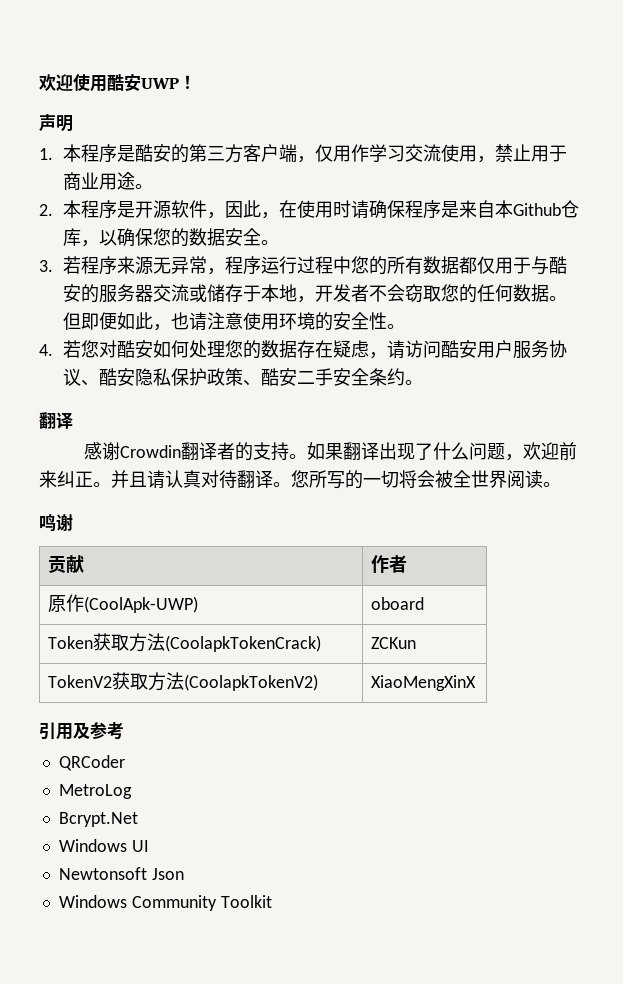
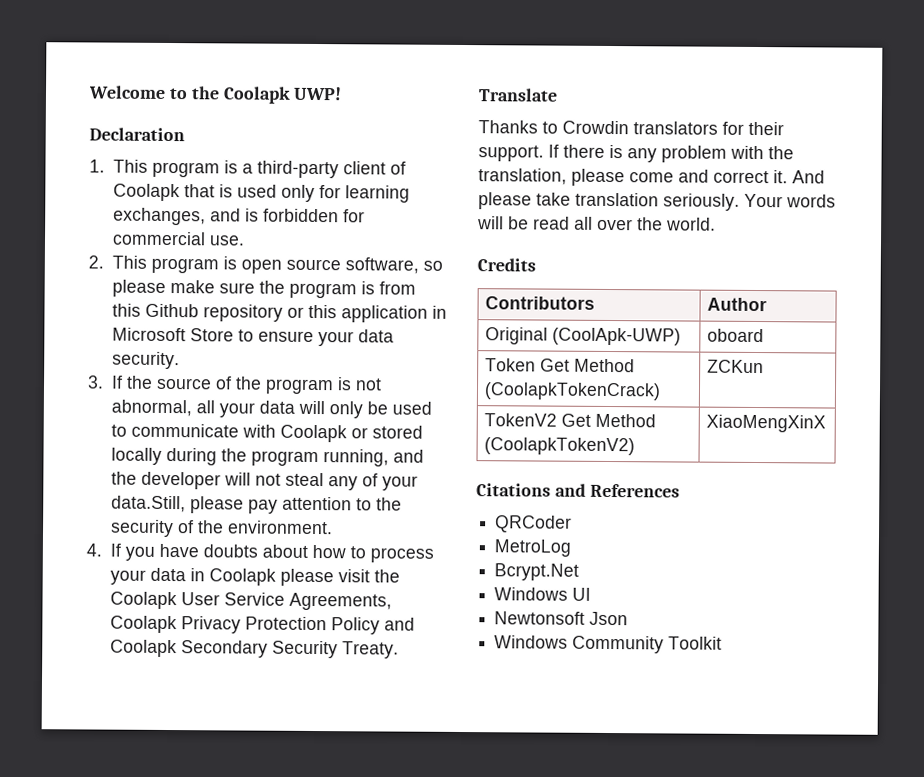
- 欢迎使用酷安UWP！
- 声明
- 1.本程序是酷安的第三方客户端，仅用作学习交流使用，禁止用于商业用途。
- 2.本程序是开源软件，因此，在使用时请确保程序是来自本Github仓库，以确保您的数据安全。
- 3.若程序来源无异常，程序运行过程中您的所有数据都仅用于与酷安的服务器交流或储存于本地，开发者不会窃取您的任何数据。但即便如此，也请注意使用环境的安全性。
- 4.若您对酷安如何处理您的数据存在疑虑，请访问酷安用户服务协议、酷安隐私保护政策、酷安二手安全条约。
- 翻译
- 感谢Crowdin翻译者的支持。如果翻译出现了什么问题，欢迎前来纠正。并且请认真对待翻译。您所写的一切将会被全世界阅读。
- 鸣谢
- 贡献 | 作者
- 原作(CoolApk-UWP) | oboard
+ Welcome to the Coolapk UWP!
+ Declaration
+ 1. This program is a third-party client of Coolapk that is used only for learning exchanges, and is forbidden for commercial use.
+ 2. This program is open source software, so please make sure the program is from this Github repository or this application in Microsoft Store to ensure your data security.
+ 3. If the source of the program is not abnormal, all your data will only be used to communicate with Coolapk or stored locally during the program running, and the developer will not steal any of your data.Still, please pay attention to the security of the environment.
+ 4. If you have doubts about how to process your data in Coolapk please visit the Coolapk User Service Agreements, Coolapk Privacy Protection Policy and Coolapk Secondary Security Treaty.
+ Translate
+ Thanks to Crowdin translators for their support. If there is any problem with the translation, please come and correct it. And please take translation seriously. Your words will be read all over the world.
+ Credits
+ Contributors | Author
+ Original (CoolApk-UWP) | oboard
- Token获取方法(CoolapkTokenCrack) | ZCKun
+ Token Get Method (CoolapkTokenCrack) | ZCKun
- TokenV2获取方法(CoolapkTokenV2) | XiaoMengXinX
+ TokenV2 Get Method (CoolapkTokenV2) | XiaoMengXinX
- 引用及参考
+ Citations and References

